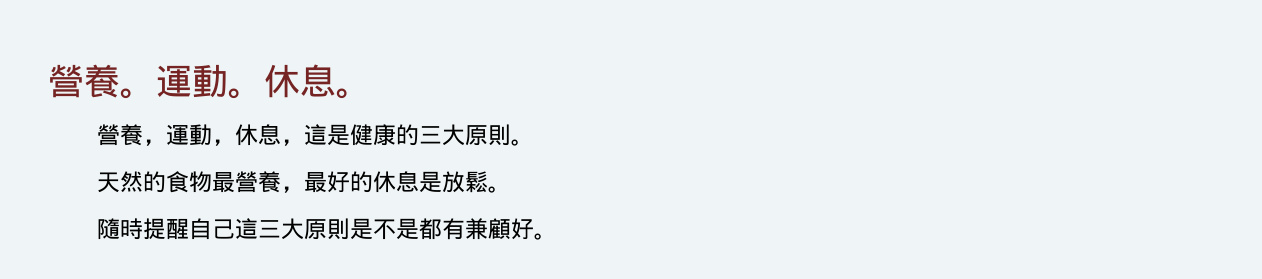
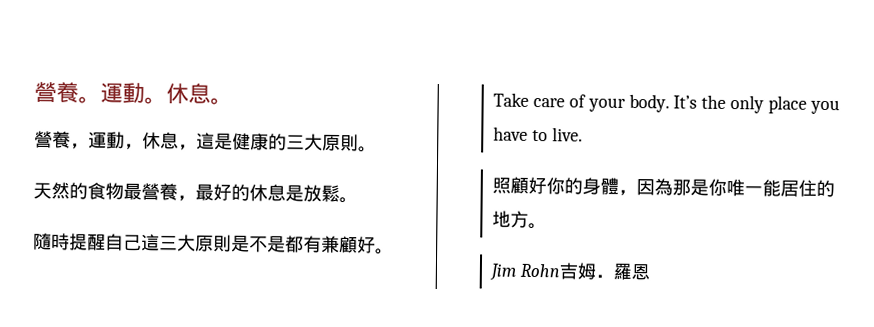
+ Take care of your body. It’s the only place you have to live.
+ 照顧好你的身體，因為那是你唯一能居住的地方。
+ Jim Rohn吉姆．羅恩

